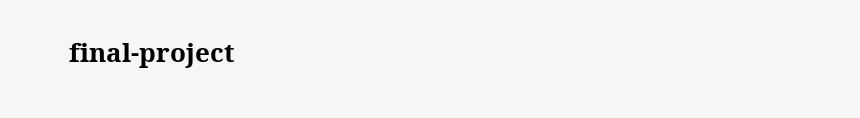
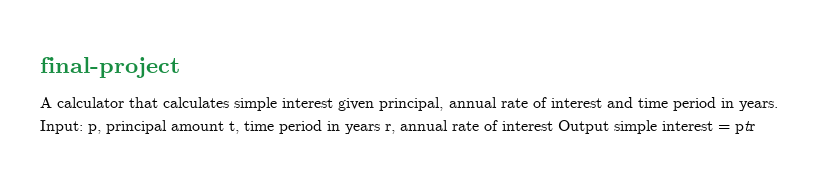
+ A calculator that calculates simple interest given principal, annual rate of interest and time period in years. Input: p, principal amount t, time period in years r, annual rate of interest Output simple interest = ptr

